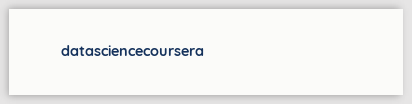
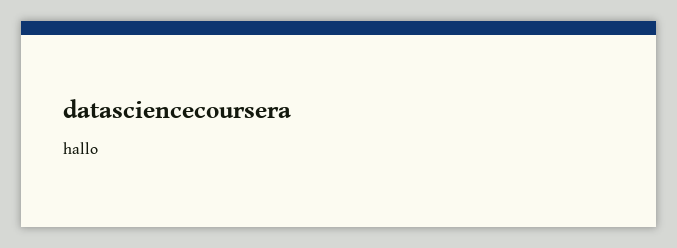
+ hallo

